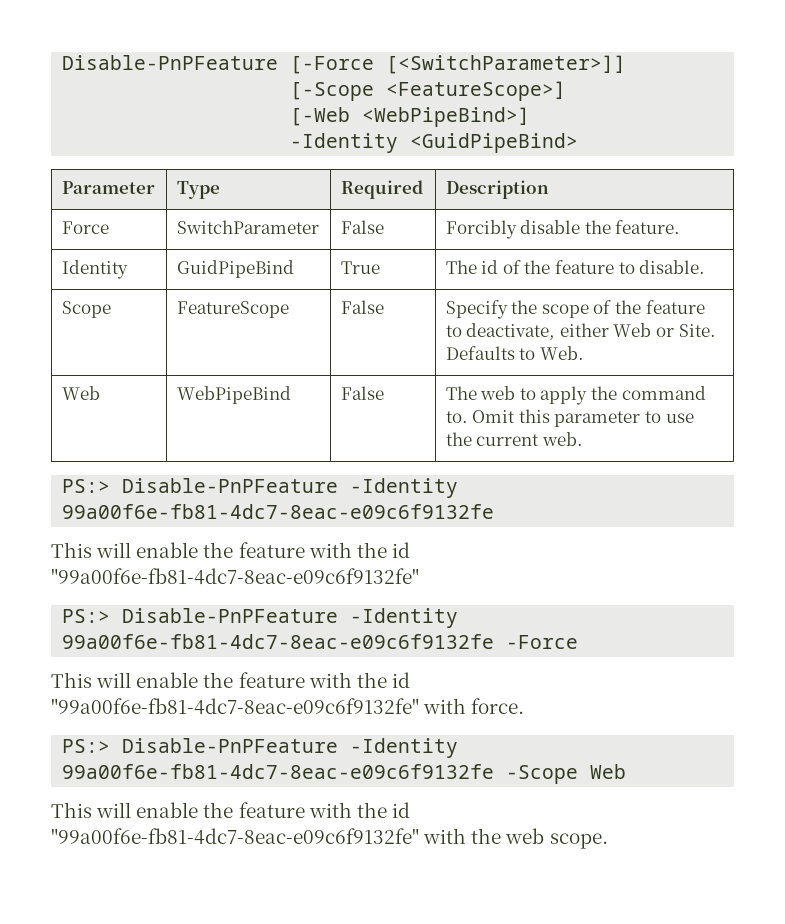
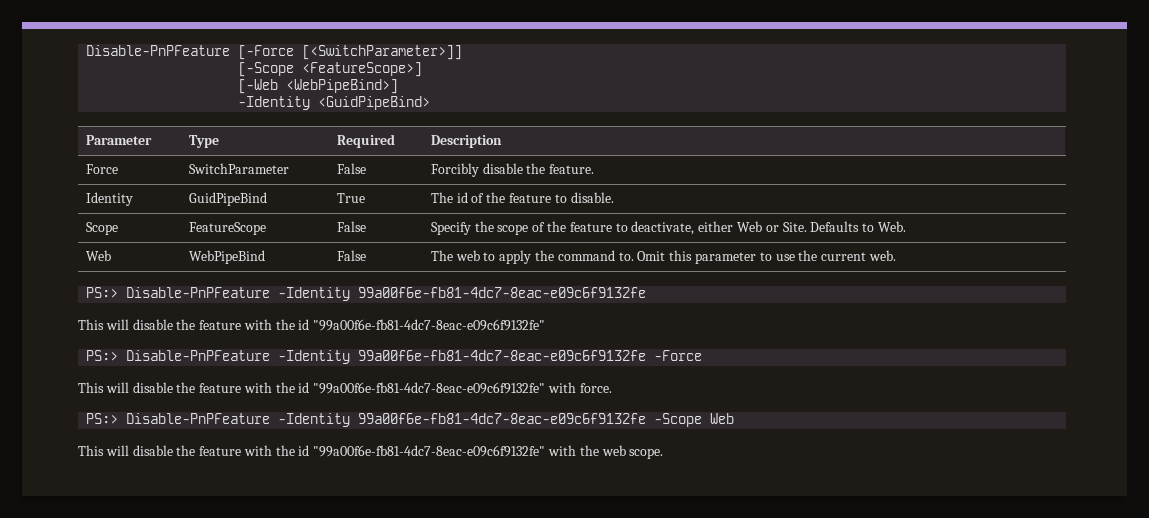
  Web | WebPipeBind | False | The web to apply the command to. Omit this parameter to use the current web.
  PS:> Disable-PnPFeature -Identity 99a00f6e-fb81-4dc7-8eac-e09c6f9132fe
- This will enable the feature with the id "99a00f6e-fb81-4dc7-8eac-e09c6f9132fe"
+ This will disable the feature with the id "99a00f6e-fb81-4dc7-8eac-e09c6f9132fe"
- This will enable the feature with the id "99a00f6e-fb81-4dc7-8eac-e09c6f9132fe" with force.
+ This will disable the feature with the id "99a00f6e-fb81-4dc7-8eac-e09c6f9132fe" with force.
- This will enable the feature with the id "99a00f6e-fb81-4dc7-8eac-e09c6f9132fe" with the web scope.
+ This will disable the feature with the id "99a00f6e-fb81-4dc7-8eac-e09c6f9132fe" with the web scope.

